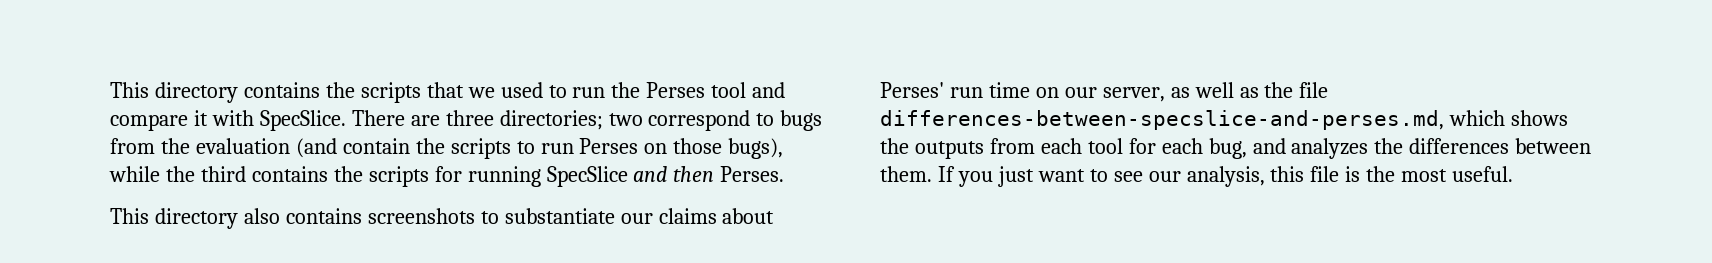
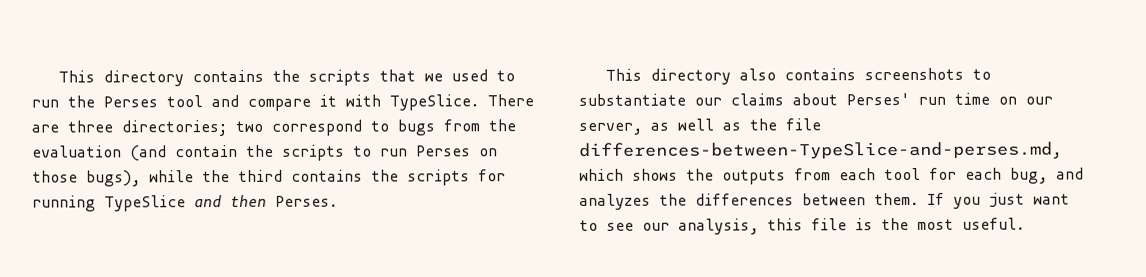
- This directory contains the scripts that we used to run the Perses tool and compare it with SpecSlice.
+ This directory contains the scripts that we used to run the Perses tool and compare it with TypeSlice.
- There are three directories; two correspond to bugs from the evaluation (and contain the scripts to run Perses on those bugs), while the third contains the scripts for running SpecSlice and then Perses.
+ There are three directories; two correspond to bugs from the evaluation (and contain the scripts to run Perses on those bugs), while the third contains the scripts for running TypeSlice and then Perses.
- This directory also contains screenshots to substantiate our claims about Perses' run time on our server, as well as the file differences-between-specslice-and-perses.md, which shows the outputs from each tool for each bug, and analyzes the differences between them.
+ This directory also contains screenshots to substantiate our claims about Perses' run time on our server, as well as the file differences-between-TypeSlice-and-perses.md, which shows the outputs from each tool for each bug, and analyzes the differences between them.

